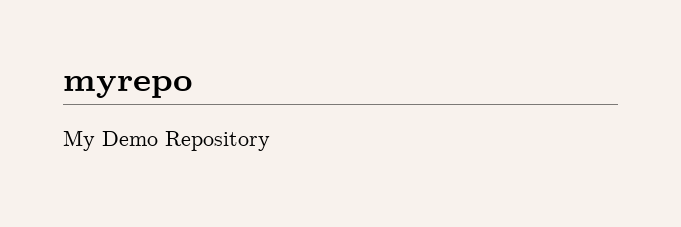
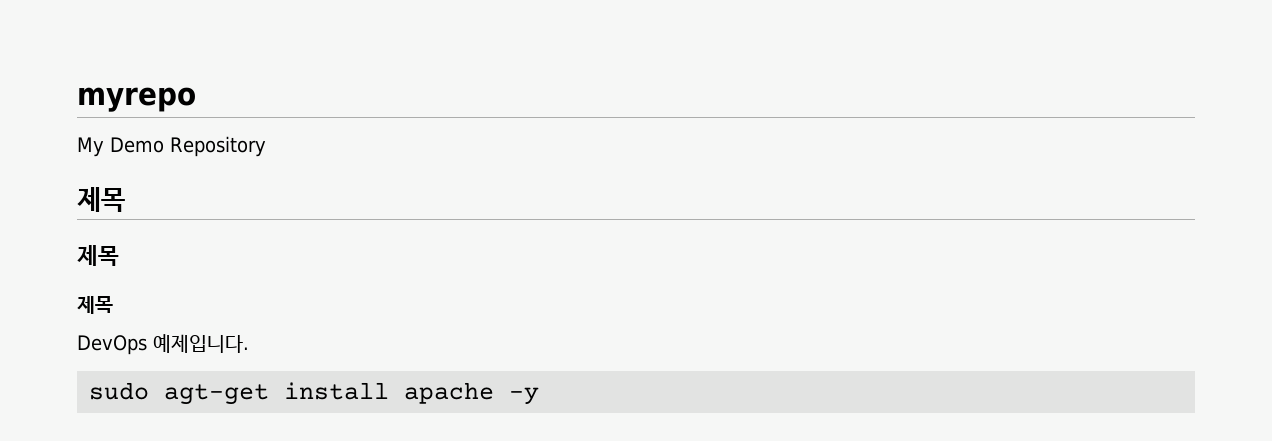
  My Demo Repository
+ 제목
+ 제목
+ 제목
+ DevOps 예제입니다.
+ sudo agt-get install apache -y

